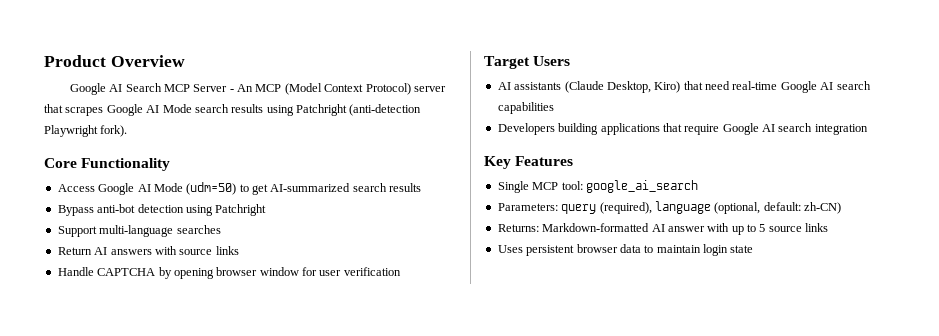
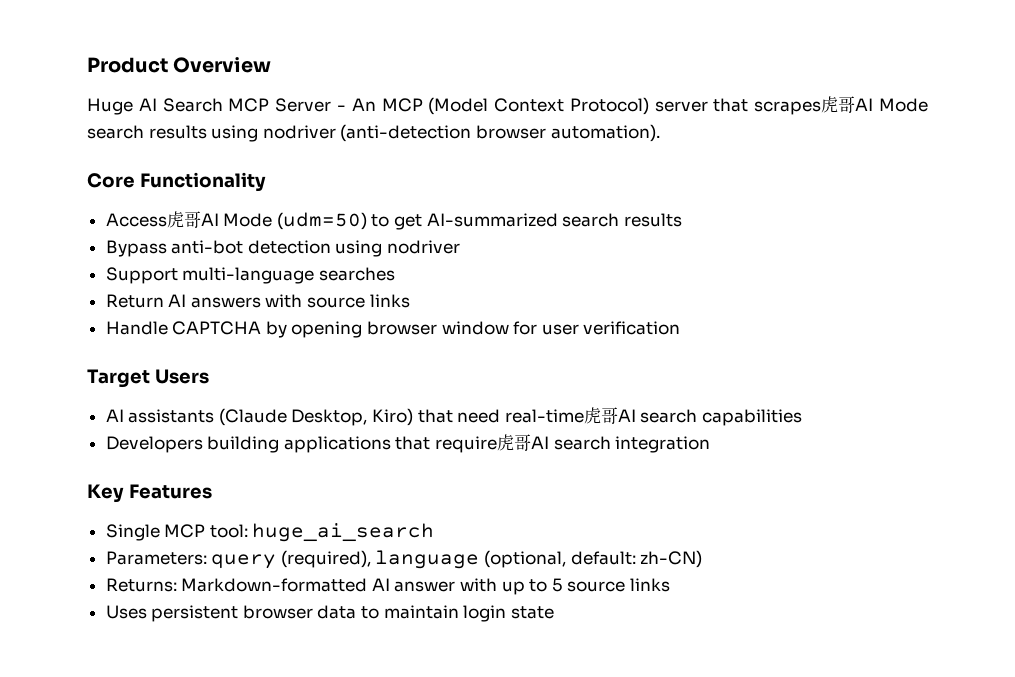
- Google AI Search MCP Server - An MCP (Model Context Protocol) server that scrapes Google AI Mode search results using Patchright (anti-detection Playwright fork).
+ Huge AI Search MCP Server - An MCP (Model Context Protocol) server that scrapes虎哥AI Mode search results using nodriver (anti-detection browser automation).
- Access Google AI Mode (udm=50) to get AI-summarized search results
+ Access虎哥AI Mode (udm=50) to get AI-summarized search results
- Bypass anti-bot detection using Patchright
+ Bypass anti-bot detection using nodriver
- AI assistants (Claude Desktop, Kiro) that need real-time Google AI search capabilities
+ AI assistants (Claude Desktop, Kiro) that need real-time虎哥AI search capabilities
- Developers building applications that require Google AI search integration
+ Developers building applications that require虎哥AI search integration
- Single MCP tool: google_ai_search
+ Single MCP tool: huge_ai_search

